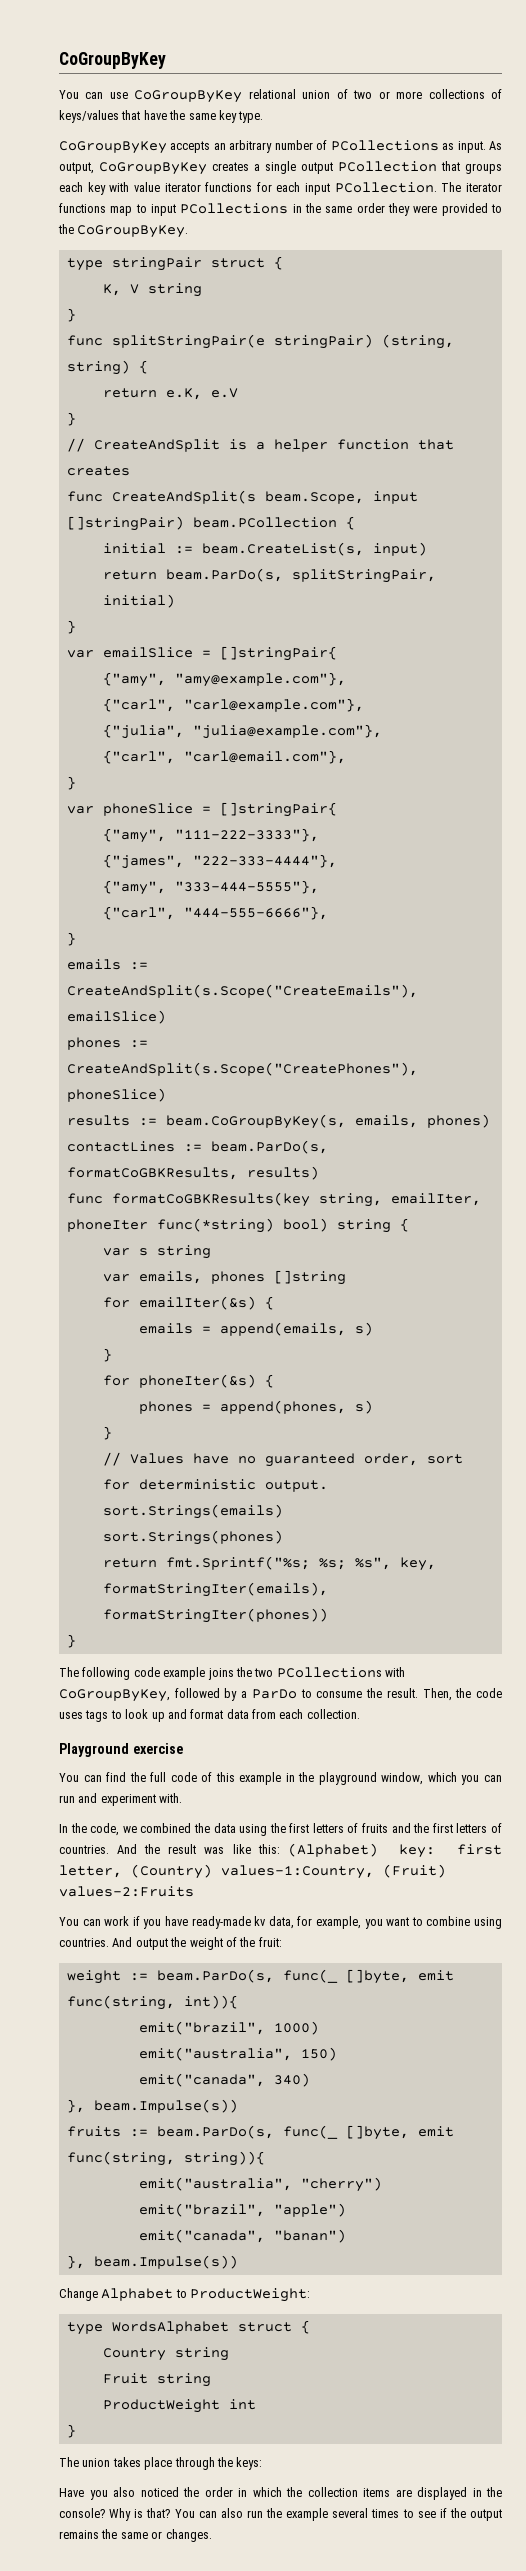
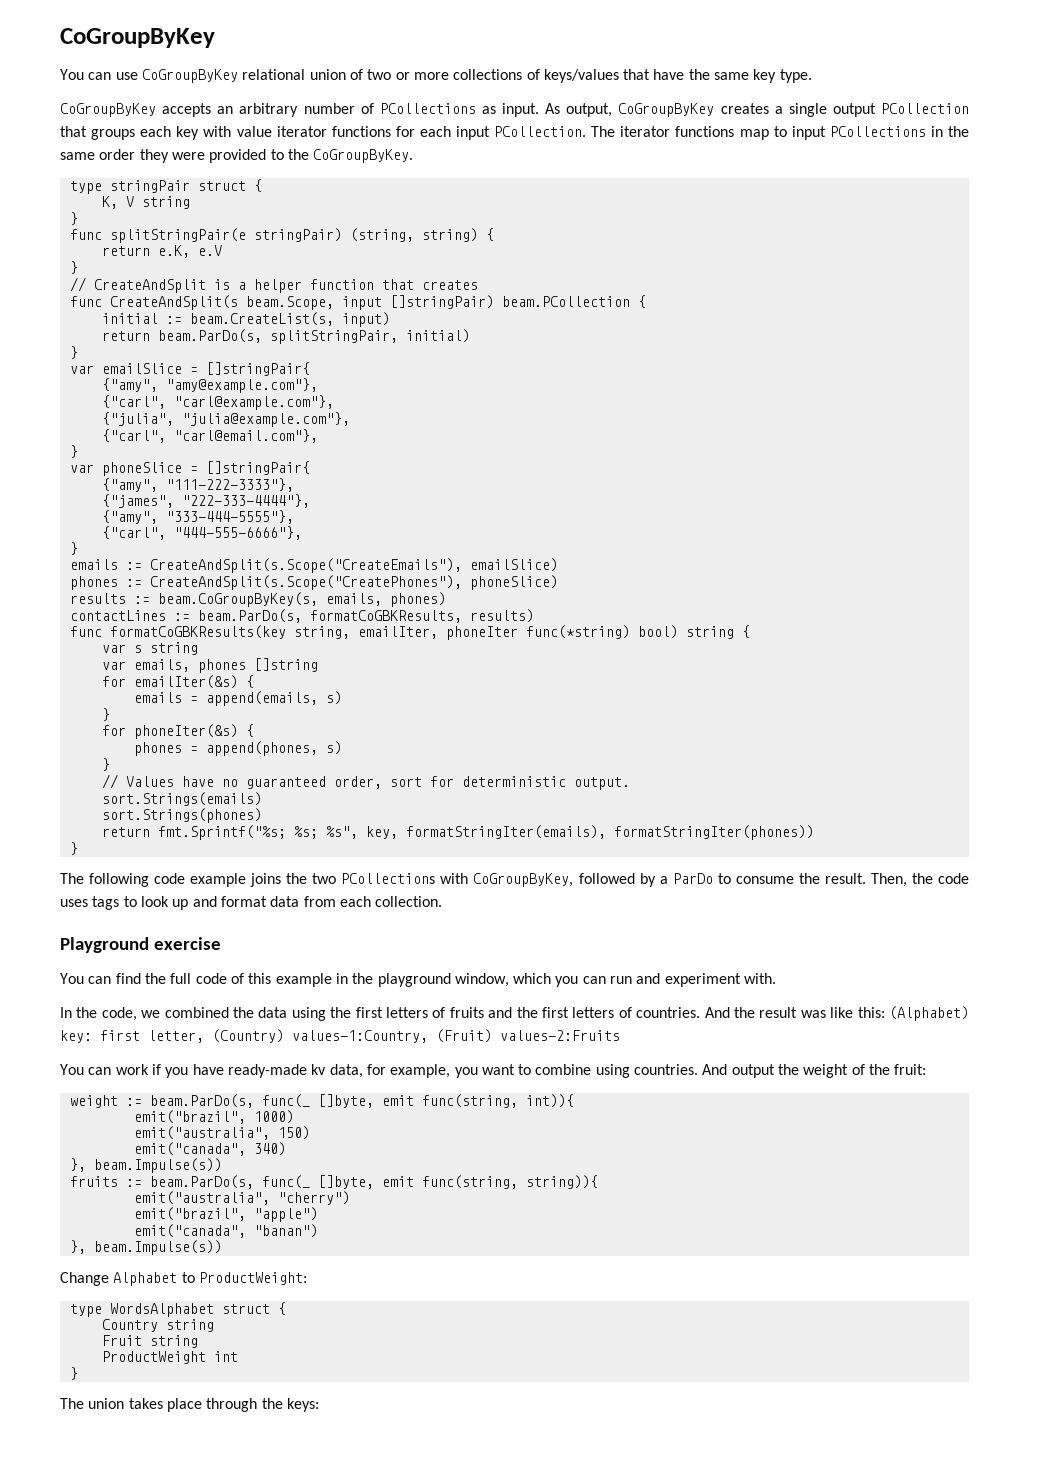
- Have you also noticed the order in which the collection items are displayed in the console? Why is that? You can also run the example several times to see if the output remains the same or changes.

